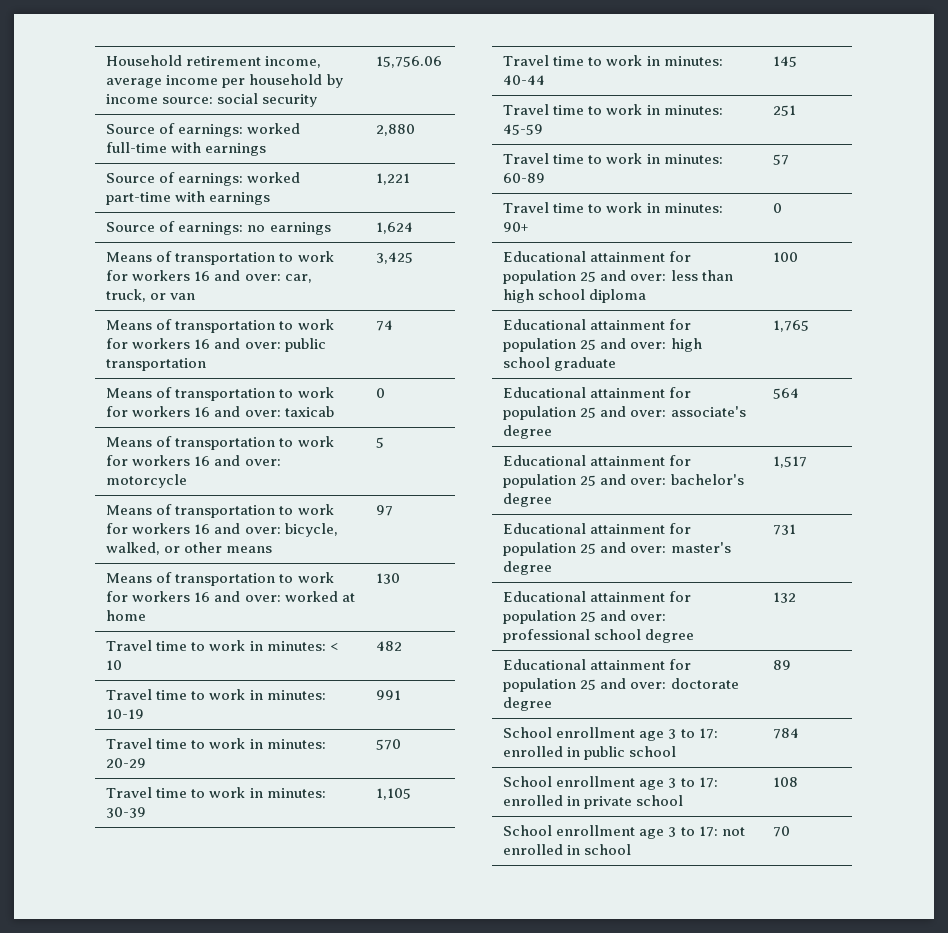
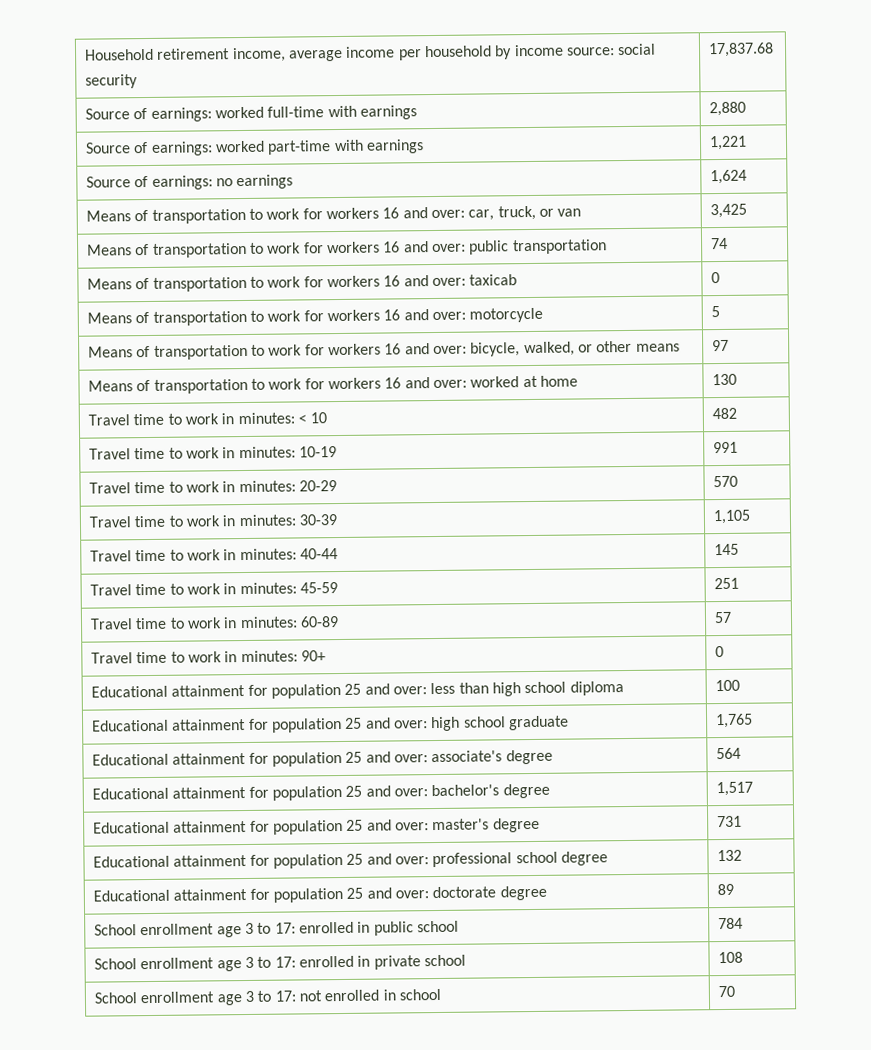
- Household retirement income, average income per household by income source: social security | 15,756.06
+ Household retirement income, average income per household by income source: social security | 17,837.68

